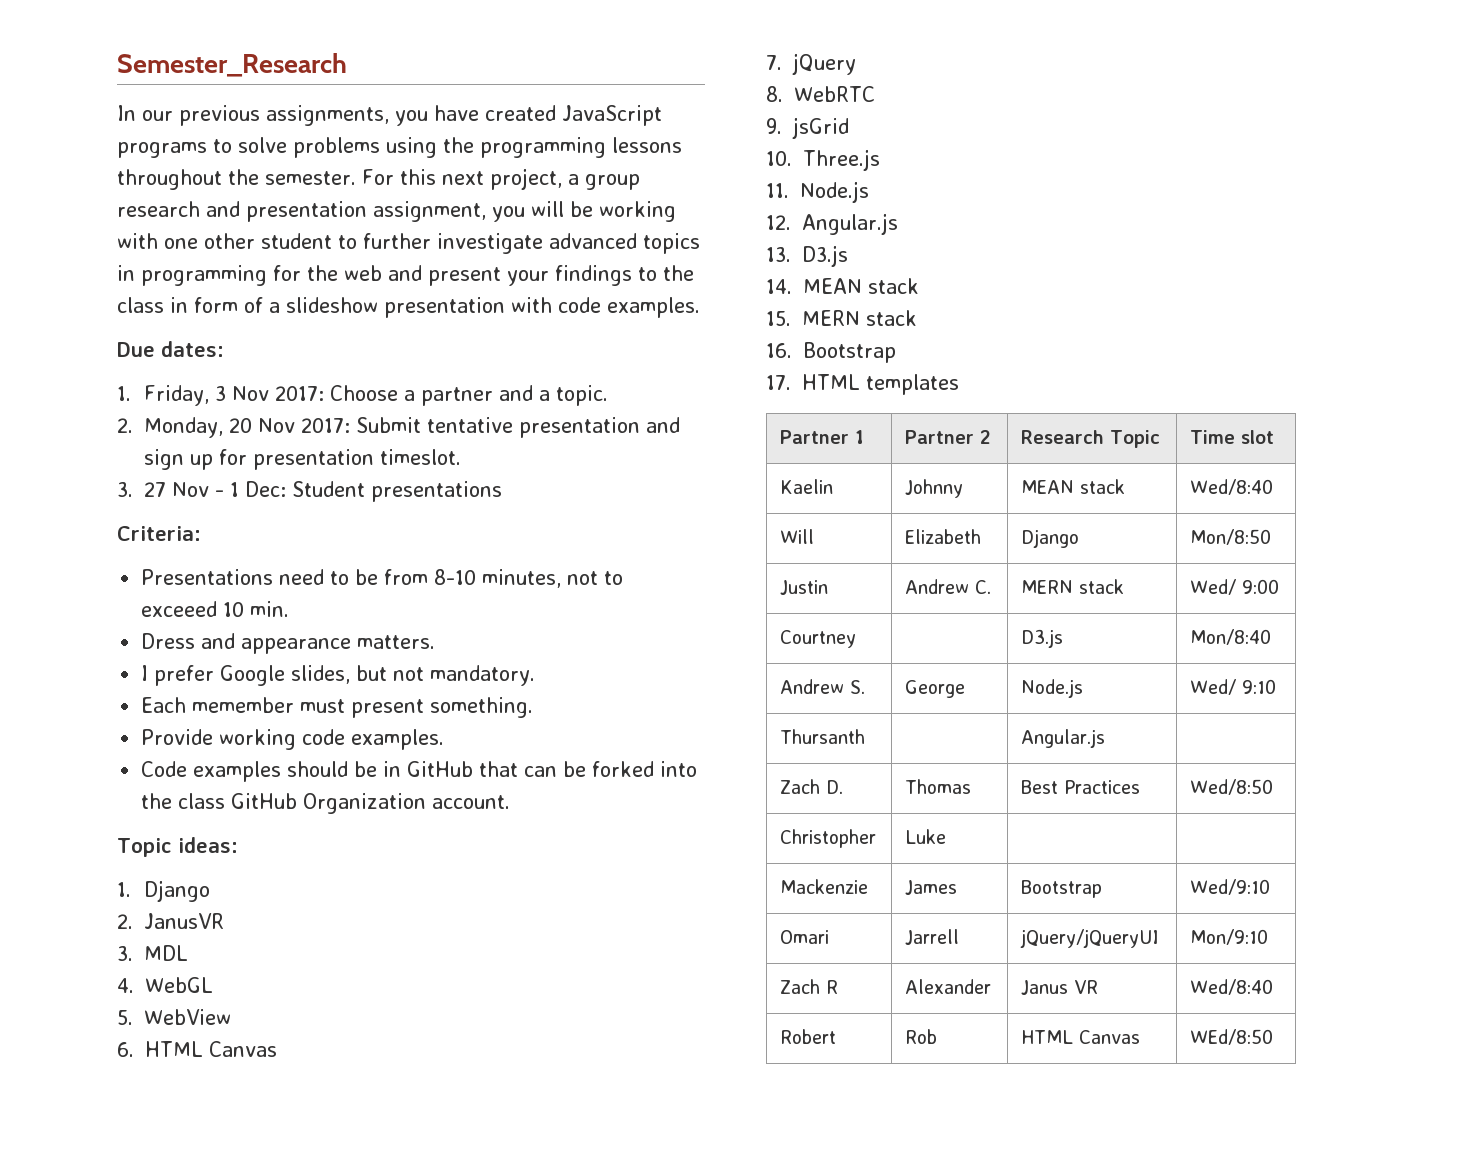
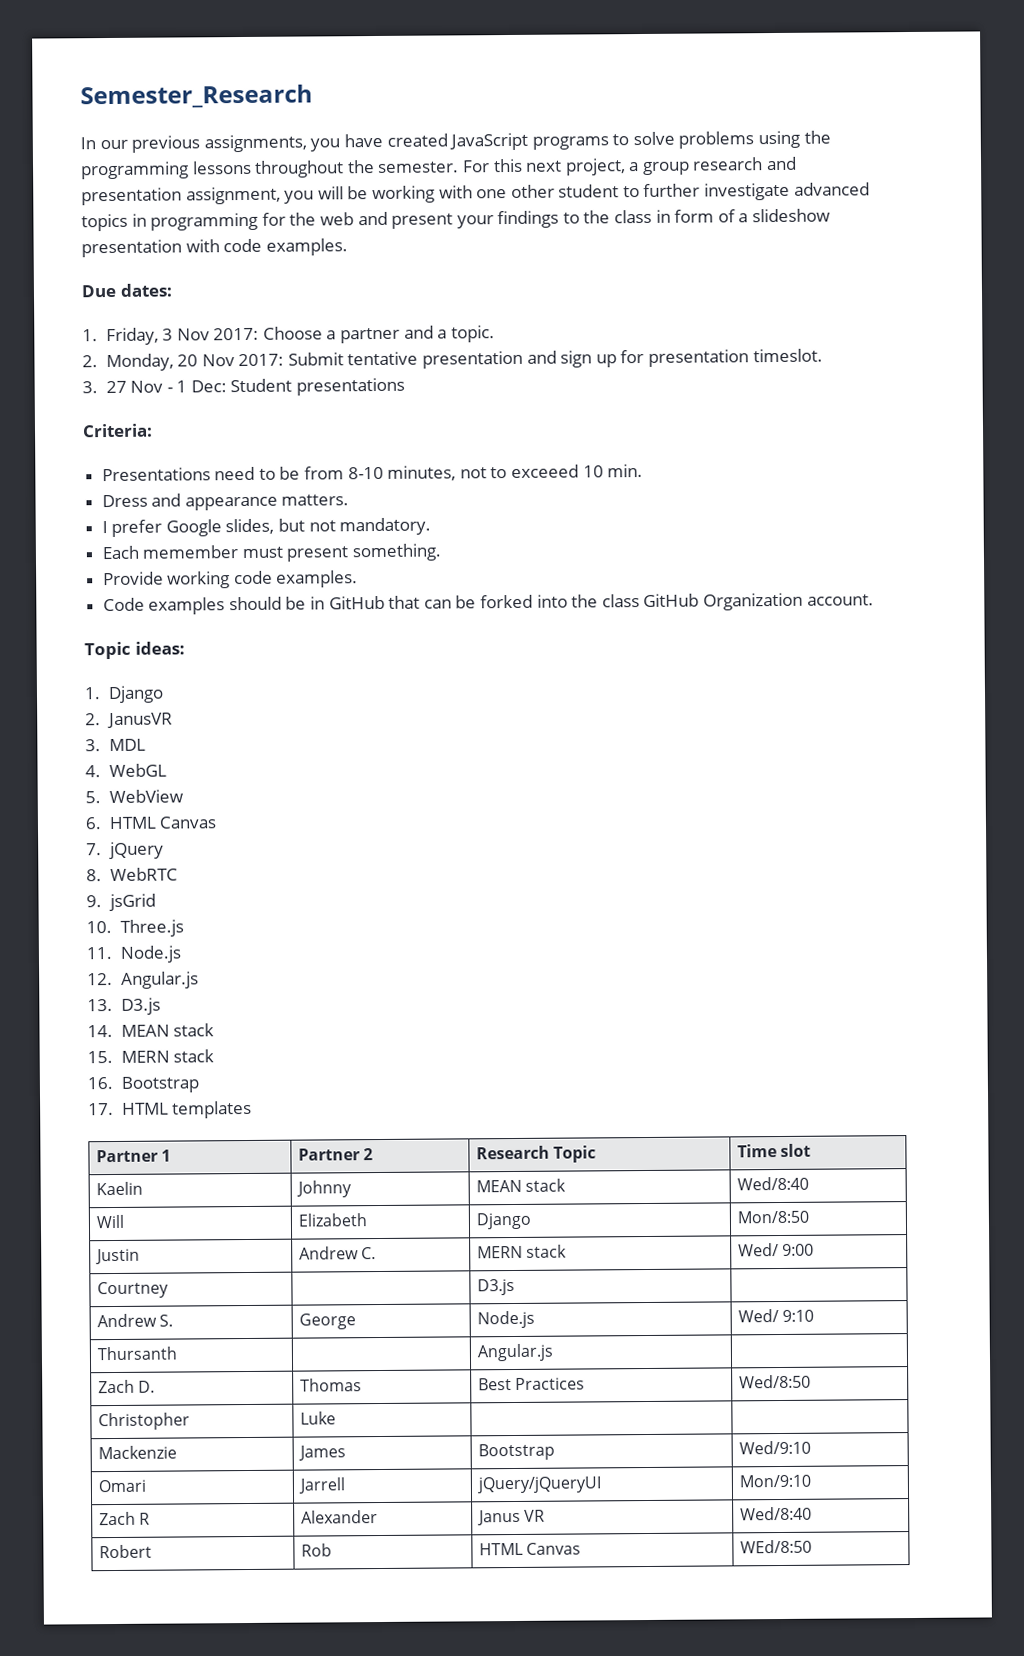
- Courtney | | D3.js | Mon/8:40
+ Courtney | | D3.js |

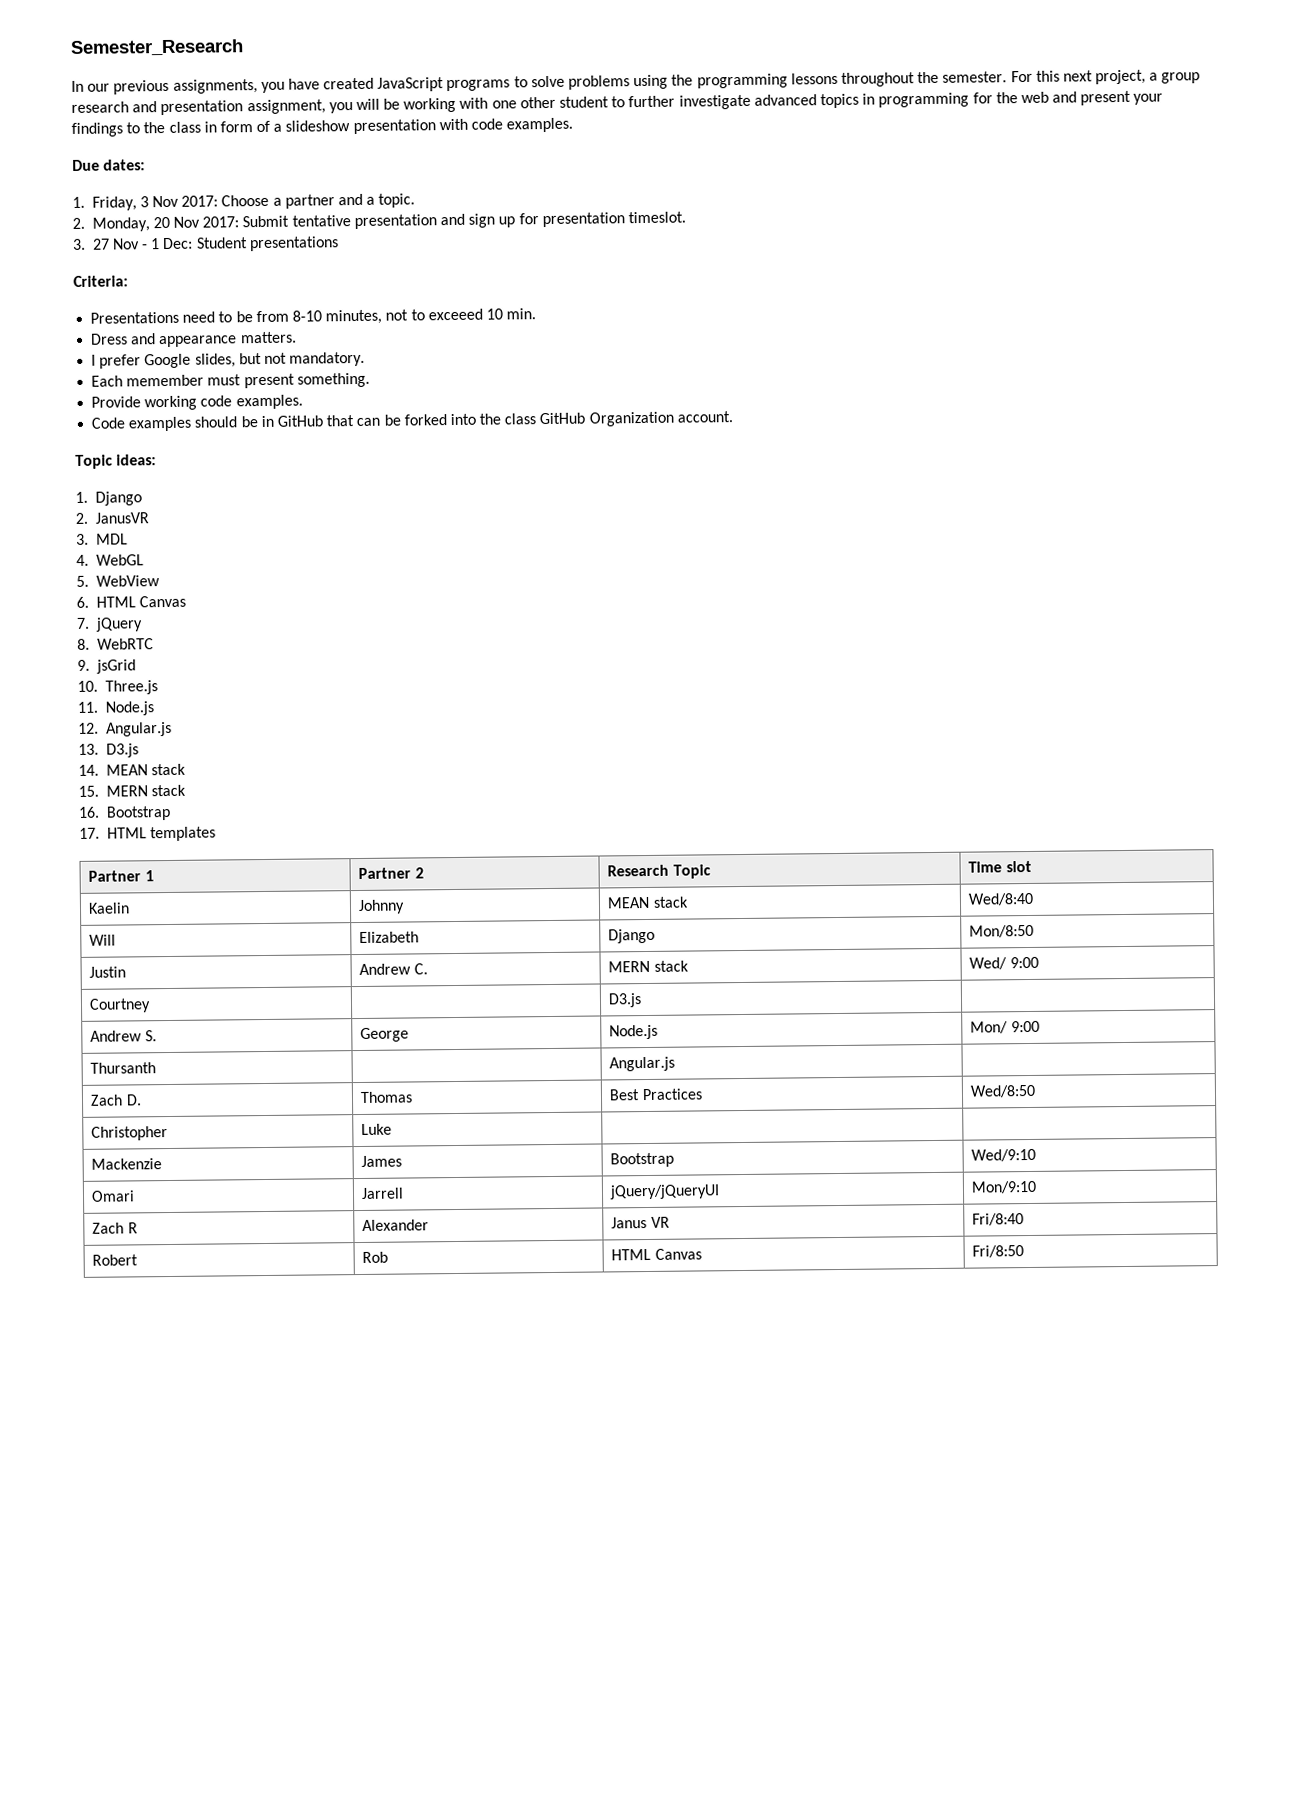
- Andrew S. | George | Node.js | Wed/ 9:10
+ Andrew S. | George | Node.js | Mon/ 9:00
- Zach R | Alexander | Janus VR | Wed/8:40
+ Zach R | Alexander | Janus VR | Fri/8:40
- Robert | Rob | HTML Canvas | WEd/8:50
+ Robert | Rob | HTML Canvas | Fri/8:50

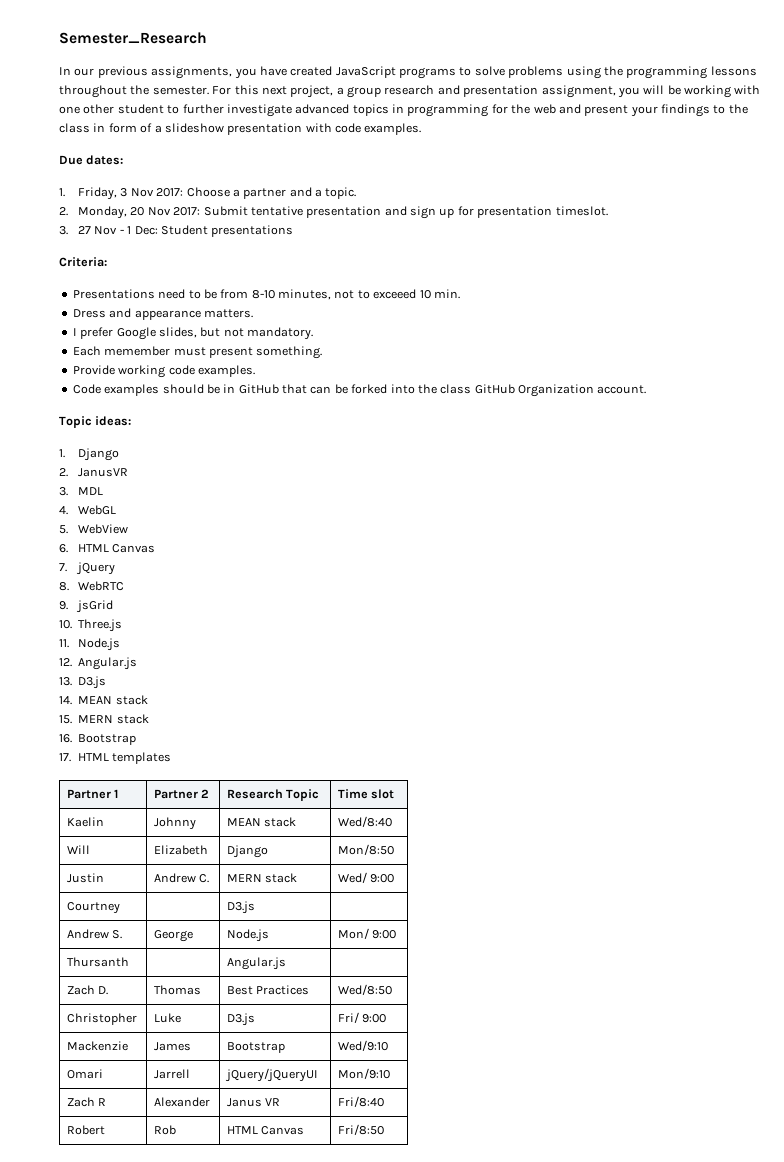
- Christopher | Luke | |
+ Christopher | Luke | D3.js | Fri/ 9:00

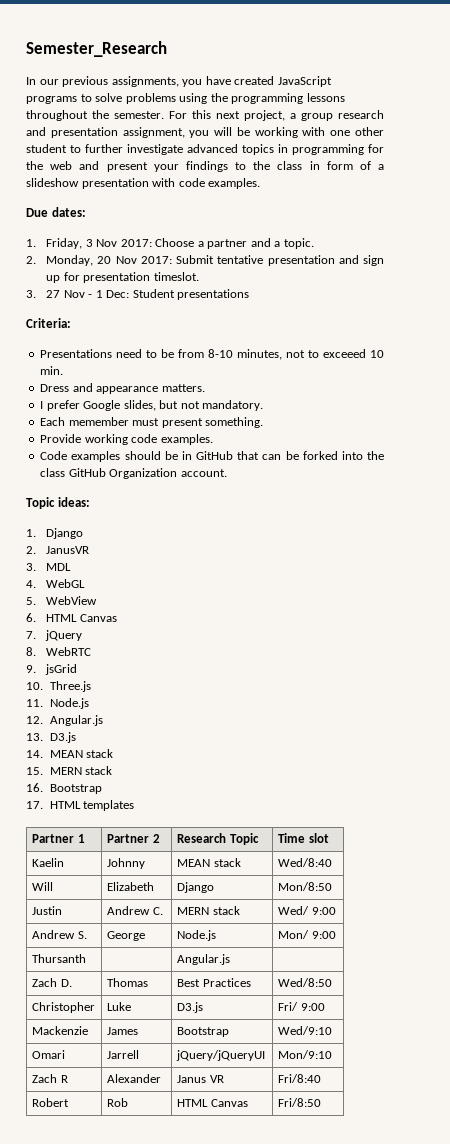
- Courtney | | D3.js |

